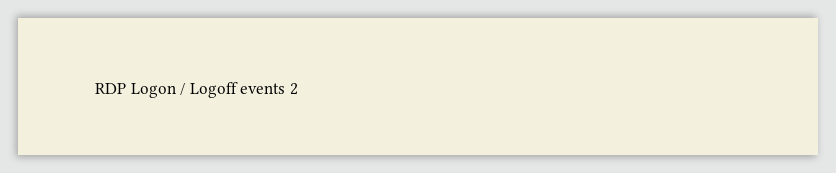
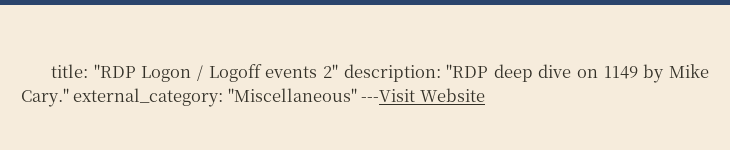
- RDP Logon / Logoff events 2
+ title: "RDP Logon / Logoff events 2" description: "RDP deep dive on 1149 by Mike Cary." external_category: "Miscellaneous" ---Visit Website

